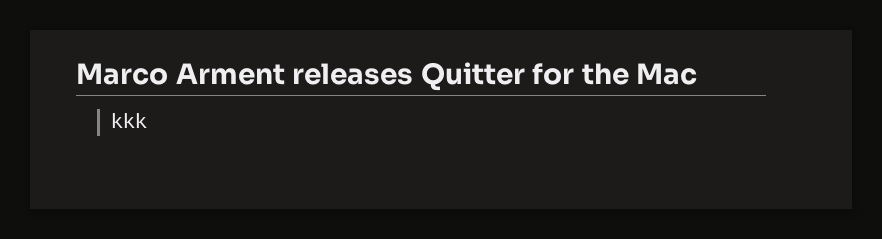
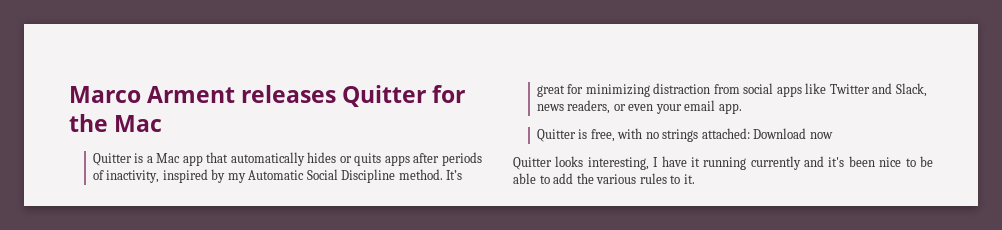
- kkk
+ Quitter is a Mac app that automatically hides or quits apps after periods of inactivity, inspired by my Automatic Social Discipline method. It’s great for minimizing distraction from social apps like Twitter and Slack, news readers, or even your email app.
+ Quitter is free, with no strings attached: Download now
+ Quitter looks interesting, I have it running currently and it's been nice to be able to add the various rules to it.

